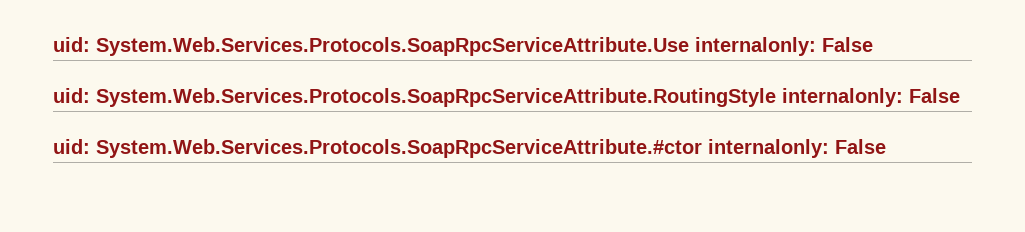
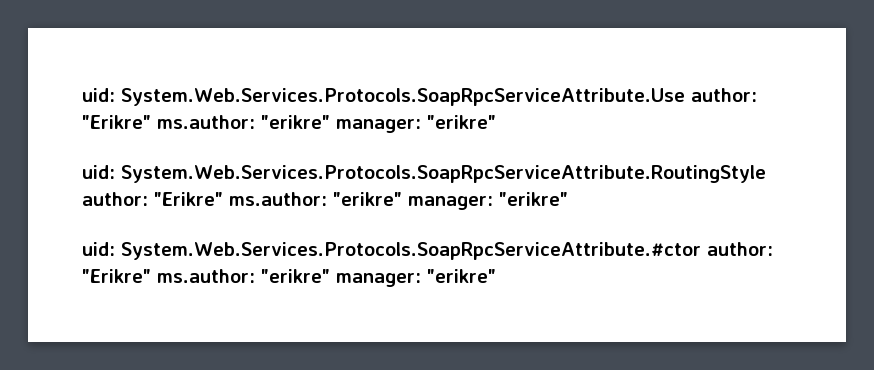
- uid: System.Web.Services.Protocols.SoapRpcServiceAttribute.Use internalonly: False
- uid: System.Web.Services.Protocols.SoapRpcServiceAttribute.RoutingStyle internalonly: False
- uid: System.Web.Services.Protocols.SoapRpcServiceAttribute.#ctor internalonly: False
+ uid: System.Web.Services.Protocols.SoapRpcServiceAttribute.Use author: "Erikre" ms.author: "erikre" manager: "erikre"
+ uid: System.Web.Services.Protocols.SoapRpcServiceAttribute.RoutingStyle author: "Erikre" ms.author: "erikre" manager: "erikre"
+ uid: System.Web.Services.Protocols.SoapRpcServiceAttribute.#ctor author: "Erikre" ms.author: "erikre" manager: "erikre"

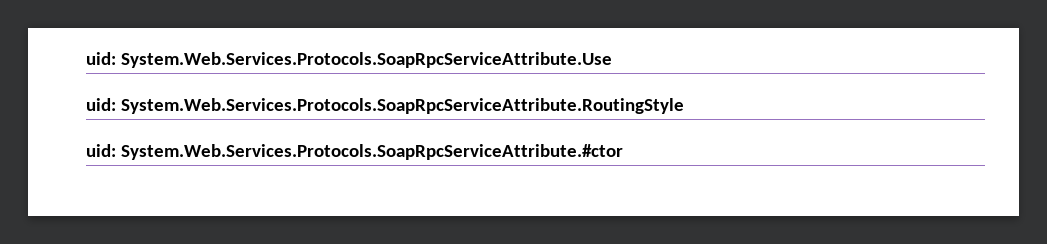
- uid: System.Web.Services.Protocols.SoapRpcServiceAttribute.Use author: "Erikre" ms.author: "erikre" manager: "erikre"
- uid: System.Web.Services.Protocols.SoapRpcServiceAttribute.RoutingStyle author: "Erikre" ms.author: "erikre" manager: "erikre"
- uid: System.Web.Services.Protocols.SoapRpcServiceAttribute.#ctor author: "Erikre" ms.author: "erikre" manager: "erikre"
+ uid: System.Web.Services.Protocols.SoapRpcServiceAttribute.Use
+ uid: System.Web.Services.Protocols.SoapRpcServiceAttribute.RoutingStyle
+ uid: System.Web.Services.Protocols.SoapRpcServiceAttribute.#ctor

